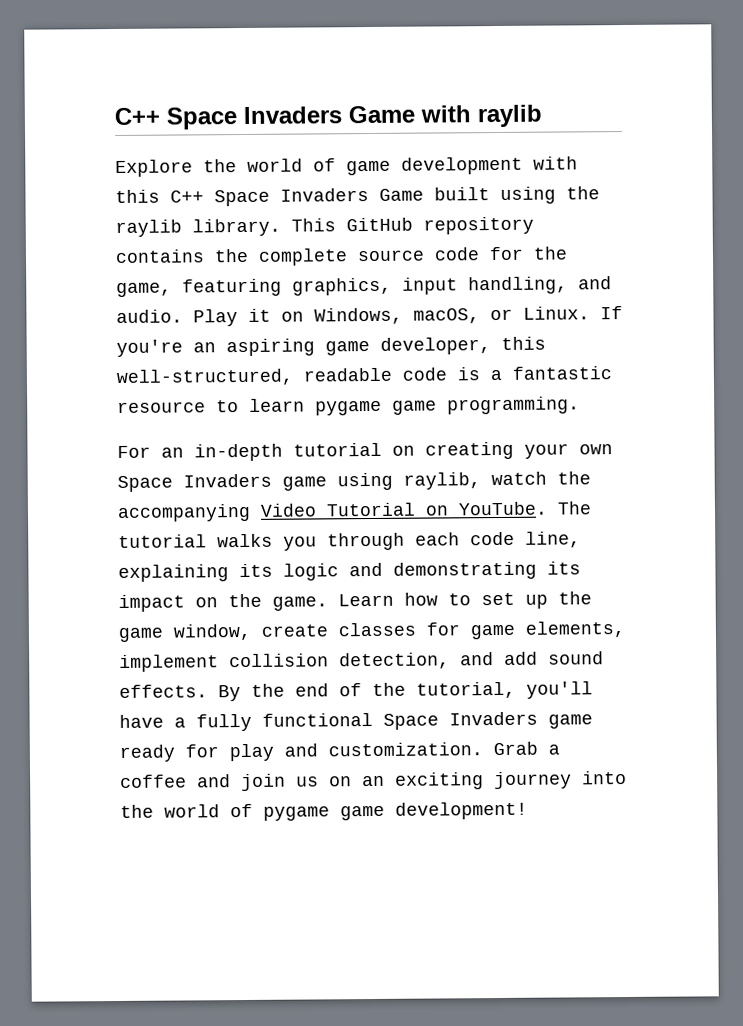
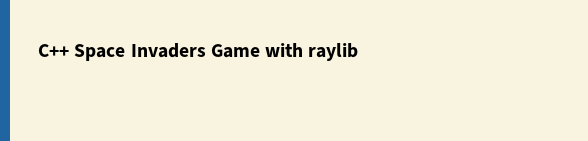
- Explore the world of game development with this C++ Space Invaders Game built using the raylib library. This GitHub repository contains the complete source code for the game, featuring graphics, input handling, and audio. Play it on Windows, macOS, or Linux. If you're an aspiring game developer, this well-structured, readable code is a fantastic resource to learn pygame game programming.
- For an in-depth tutorial on creating your own Space Invaders game using raylib, watch the accompanying Video Tutorial on YouTube. The tutorial walks you through each code line, explaining its logic and demonstrating its impact on the game. Learn how to set up the game window, create classes for game elements, implement collision detection, and add sound effects. By the end of the tutorial, you'll have a fully functional Space Invaders game ready for play and customization. Grab a coffee and join us on an exciting journey into the world of pygame game development!

